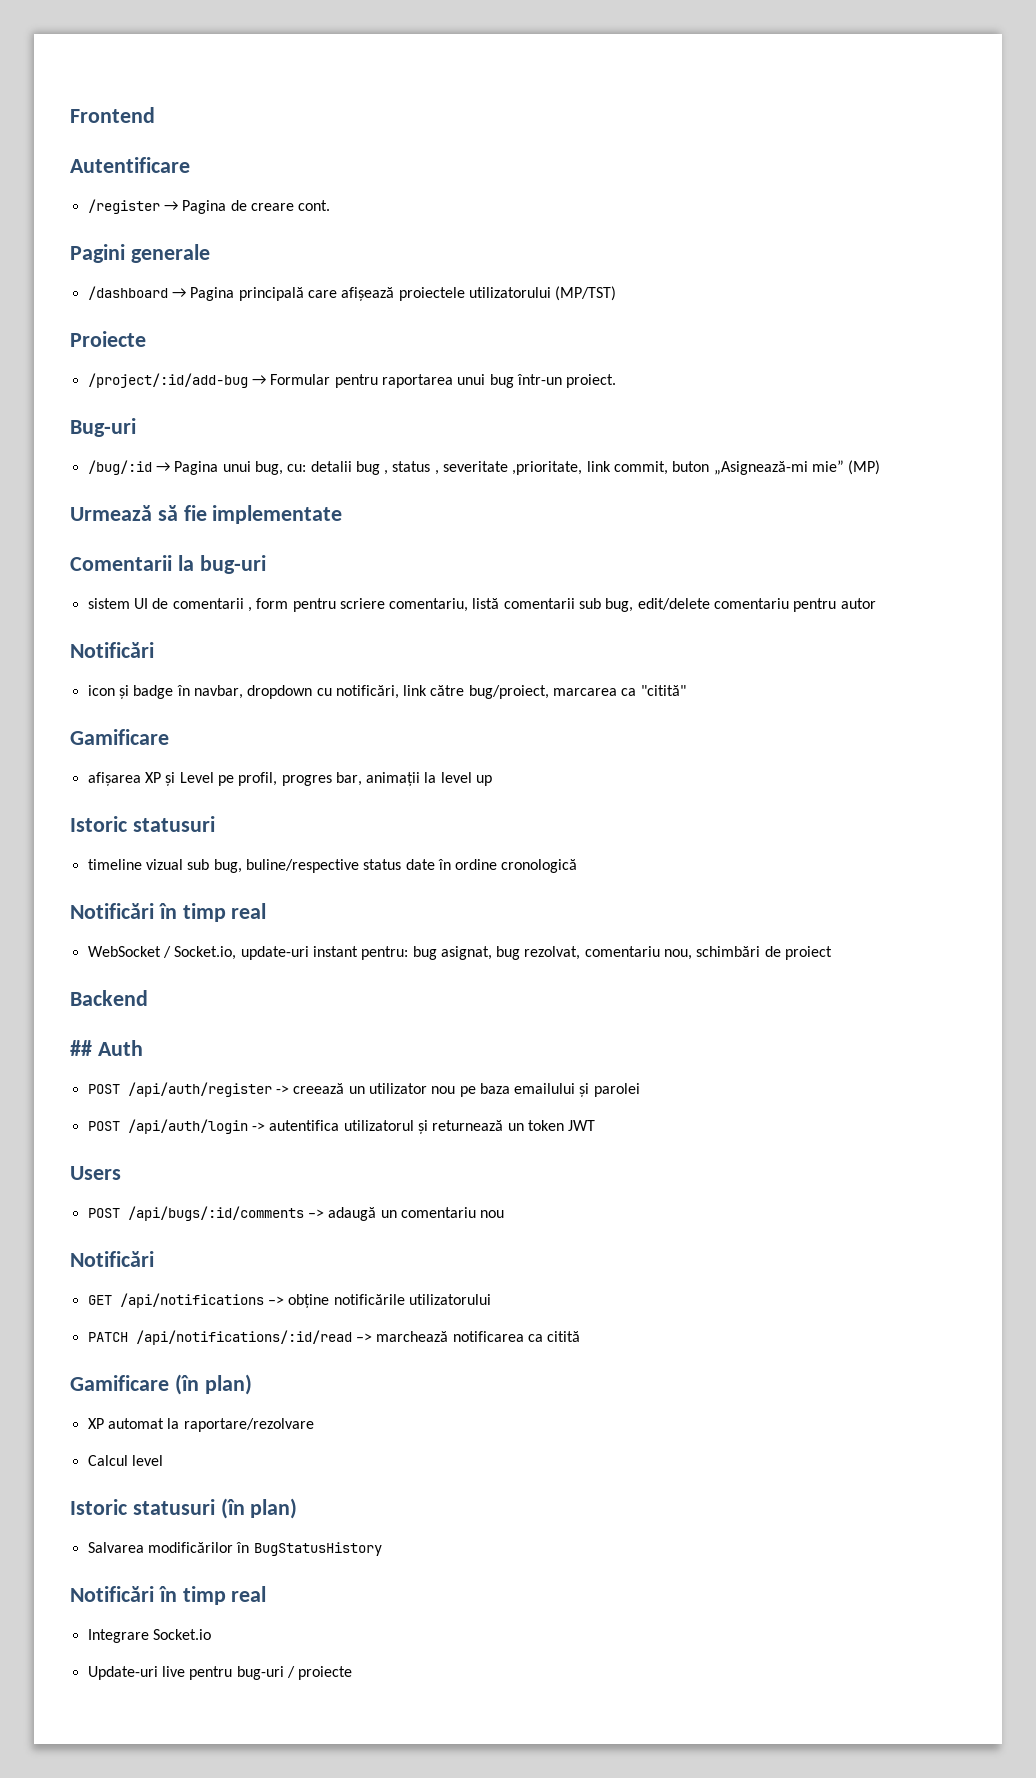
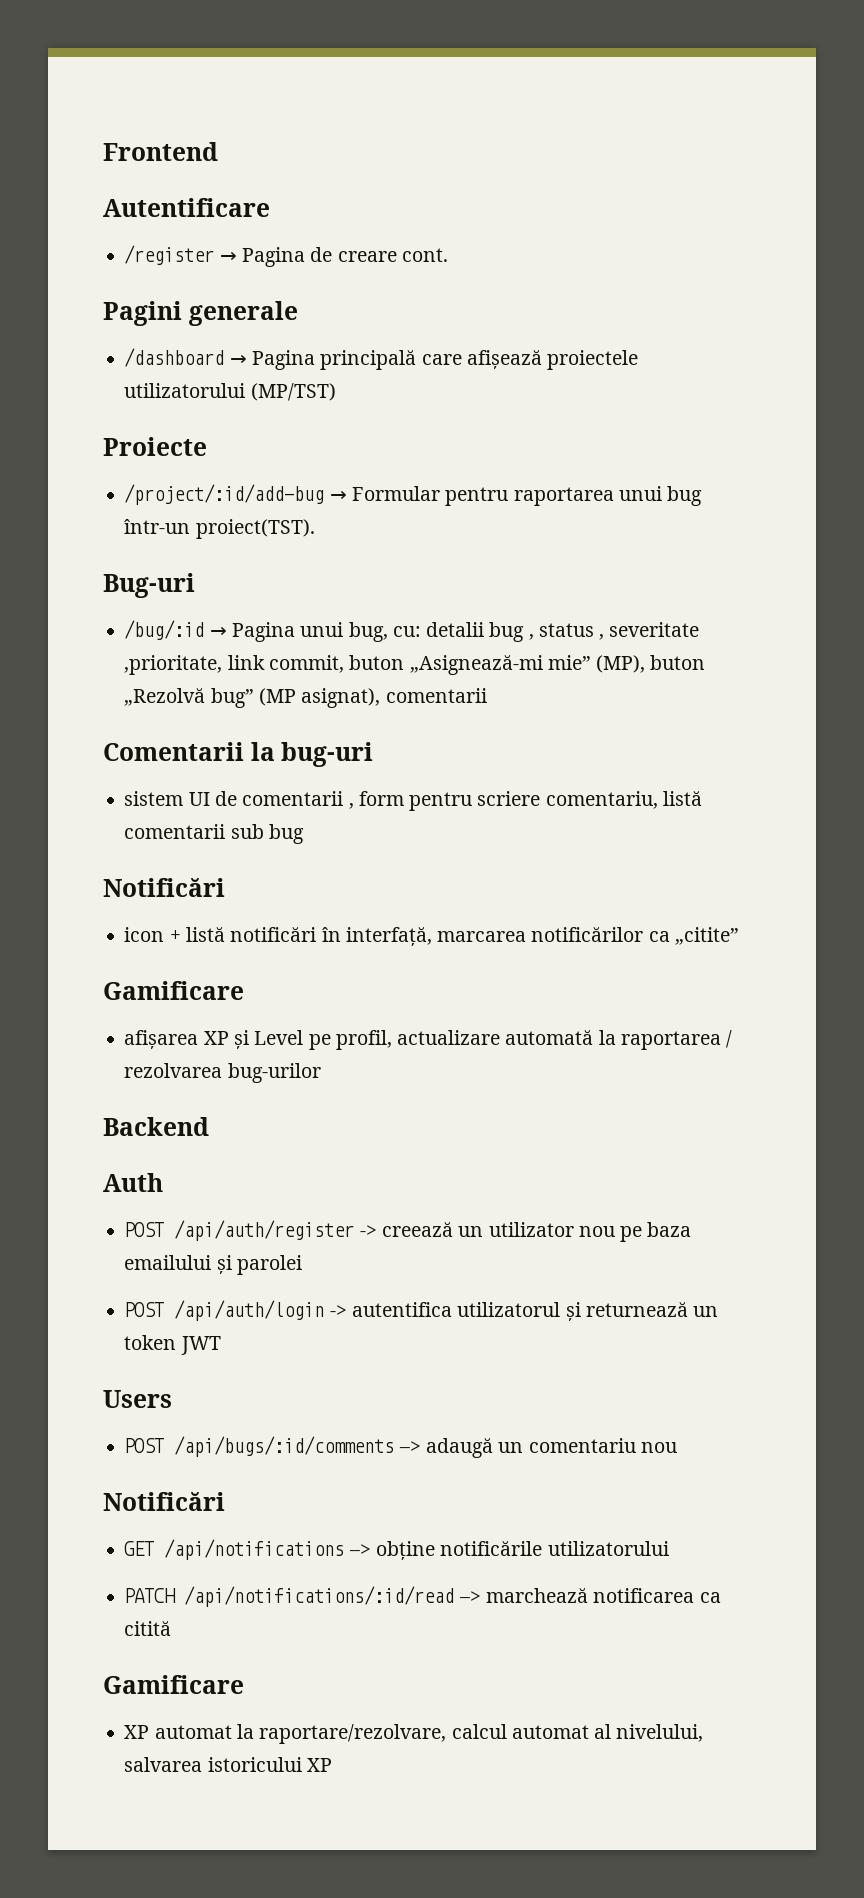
- /project/:id/add-bug → Formular pentru raportarea unui bug într-un proiect.
+ /project/:id/add-bug → Formular pentru raportarea unui bug într-un proiect(TST).
- /bug/:id → Pagina unui bug, cu: detalii bug , status , severitate ,prioritate, link commit, buton „Asignează-mi mie” (MP)
- Urmează să fie implementate
+ /bug/:id → Pagina unui bug, cu: detalii bug , status , severitate ,prioritate, link commit, buton „Asignează-mi mie” (MP), buton „Rezolvă bug” (MP asignat), comentarii
- sistem UI de comentarii , form pentru scriere comentariu, listă comentarii sub bug, edit/delete comentariu pentru autor
+ sistem UI de comentarii , form pentru scriere comentariu, listă comentarii sub bug
  Notificări
- icon și badge în navbar, dropdown cu notificări, link către bug/proiect, marcarea ca "citită"
+ icon + listă notificări în interfață, marcarea notificărilor ca „citite”
- afișarea XP și Level pe profil, progres bar, animații la level up
- Istoric statusuri
- timeline vizual sub bug, buline/respective status date în ordine cronologică
- Notificări în timp real
- WebSocket / Socket.io, update-uri instant pentru: bug asignat, bug rezolvat, comentariu nou, schimbări de proiect
+ afișarea XP și Level pe profil, actualizare automată la raportarea / rezolvarea bug-urilor
- ## Auth
+ Auth
  PATCH /api/notifications/:id/read –> marchează notificarea ca citită
- Gamificare (în plan)
+ Gamificare
- XP automat la raportare/rezolvare
- Calcul level
- Istoric statusuri (în plan)
- Salvarea modificărilor în BugStatusHistory
- Notificări în timp real
- Integrare Socket.io
- Update-uri live pentru bug-uri / proiecte
+ XP automat la raportare/rezolvare, calcul automat al nivelului, salvarea istoricului XP

